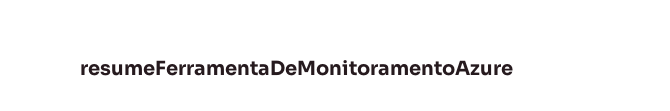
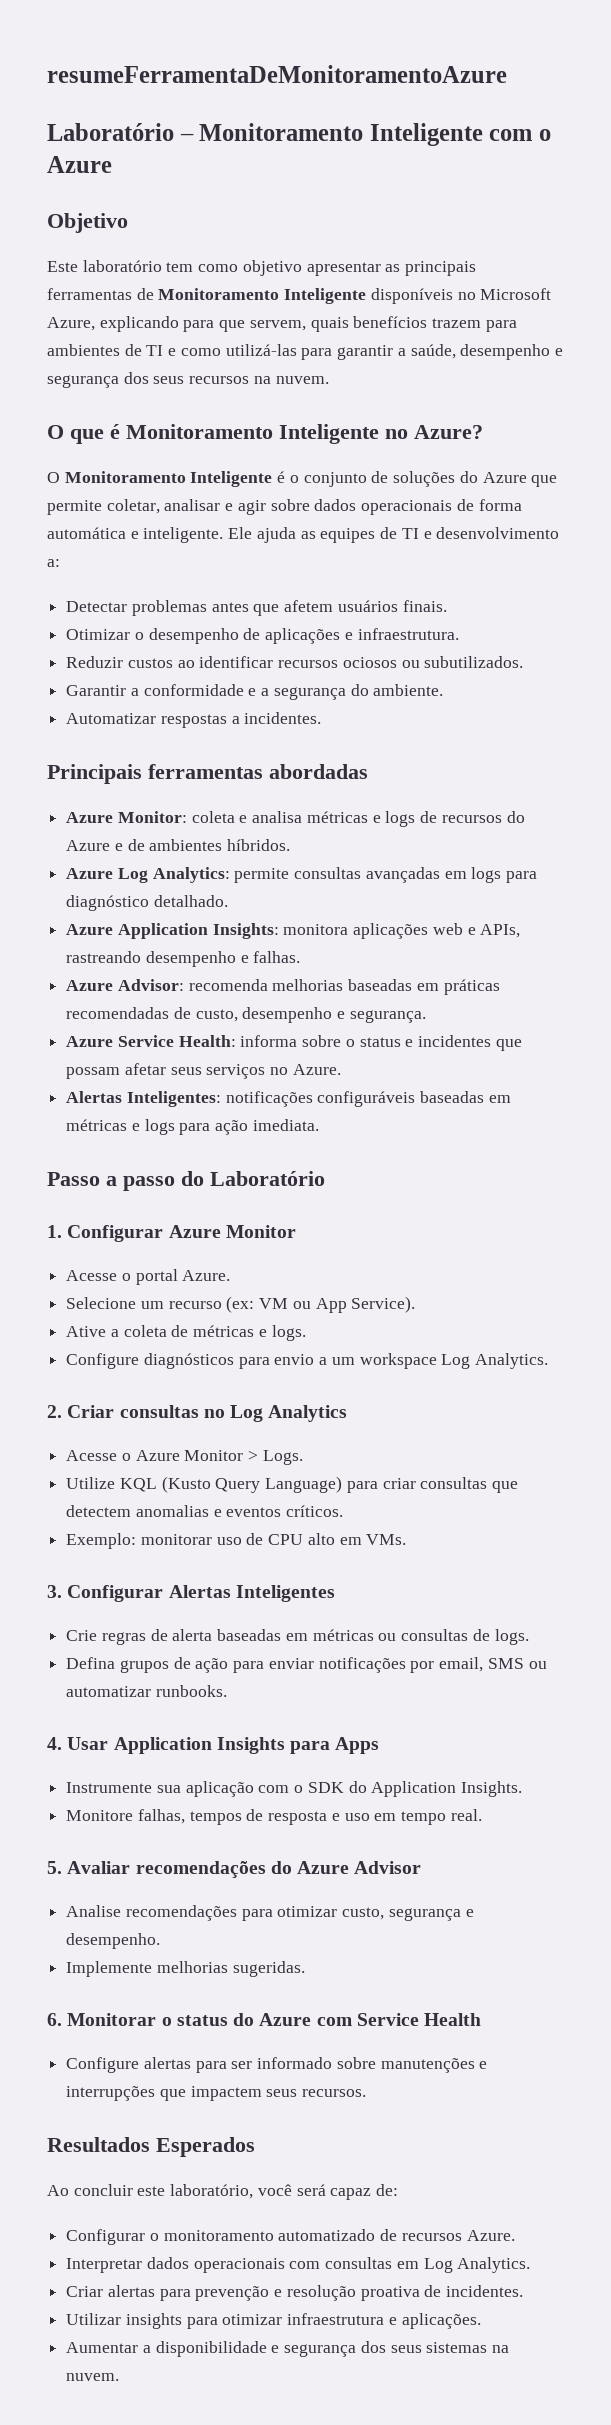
+ Laboratório – Monitoramento Inteligente com o Azure
+ Objetivo
+ Este laboratório tem como objetivo apresentar as principais ferramentas de Monitoramento Inteligente disponíveis no Microsoft Azure, explicando para que servem, quais benefícios trazem para ambientes de TI e como utilizá-las para garantir a saúde, desempenho e segurança dos seus recursos na nuvem.
+ O que é Monitoramento Inteligente no Azure?
+ O Monitoramento Inteligente é o conjunto de soluções do Azure que permite coletar, analisar e agir sobre dados operacionais de forma automática e inteligente. Ele ajuda as equipes de TI e desenvolvimento a:
+ Detectar problemas antes que afetem usuários finais.
+ Otimizar o desempenho de aplicações e infraestrutura.
+ Reduzir custos ao identificar recursos ociosos ou subutilizados.
+ Garantir a conformidade e a segurança do ambiente.
+ Automatizar respostas a incidentes.
+ Principais ferramentas abordadas
+ Azure Monitor: coleta e analisa métricas e logs de recursos do Azure e de ambientes híbridos.
+ Azure Log Analytics: permite consultas avançadas em logs para diagnóstico detalhado.
+ Azure Application Insights: monitora aplicações web e APIs, rastreando desempenho e falhas.
+ Azure Advisor: recomenda melhorias baseadas em práticas recomendadas de custo, desempenho e segurança.
+ Azure Service Health: informa sobre o status e incidentes que possam afetar seus serviços no Azure.
+ Alertas Inteligentes: notificações configuráveis baseadas em métricas e logs para ação imediata.
+ Passo a passo do Laboratório
+ 1. Configurar Azure Monitor
+ Acesse o portal Azure.
+ Selecione um recurso (ex: VM ou App Service).
+ Ative a coleta de métricas e logs.
+ Configure diagnósticos para envio a um workspace Log Analytics.
+ 2. Criar consultas no Log Analytics
+ Acesse o Azure Monitor > Logs.
+ Utilize KQL (Kusto Query Language) para criar consultas que detectem anomalias e eventos críticos.
+ Exemplo: monitorar uso de CPU alto em VMs.
+ 3. Configurar Alertas Inteligentes
+ Crie regras de alerta baseadas em métricas ou consultas de logs.
+ Defina grupos de ação para enviar notificações por email, SMS ou automatizar runbooks.
+ 4. Usar Application Insights para Apps
+ Instrumente sua aplicação com o SDK do Application Insights.
+ Monitore falhas, tempos de resposta e uso em tempo real.
+ 5. Avaliar recomendações do Azure Advisor
+ Analise recomendações para otimizar custo, segurança e desempenho.
+ Implemente melhorias sugeridas.
+ 6. Monitorar o status do Azure com Service Health
+ Configure alertas para ser informado sobre manutenções e interrupções que impactem seus recursos.
+ Resultados Esperados
+ Ao concluir este laboratório, você será capaz de:
+ Configurar o monitoramento automatizado de recursos Azure.
+ Interpretar dados operacionais com consultas em Log Analytics.
+ Criar alertas para prevenção e resolução proativa de incidentes.
+ Utilizar insights para otimizar infraestrutura e aplicações.
+ Aumentar a disponibilidade e segurança dos seus sistemas na nuvem.

